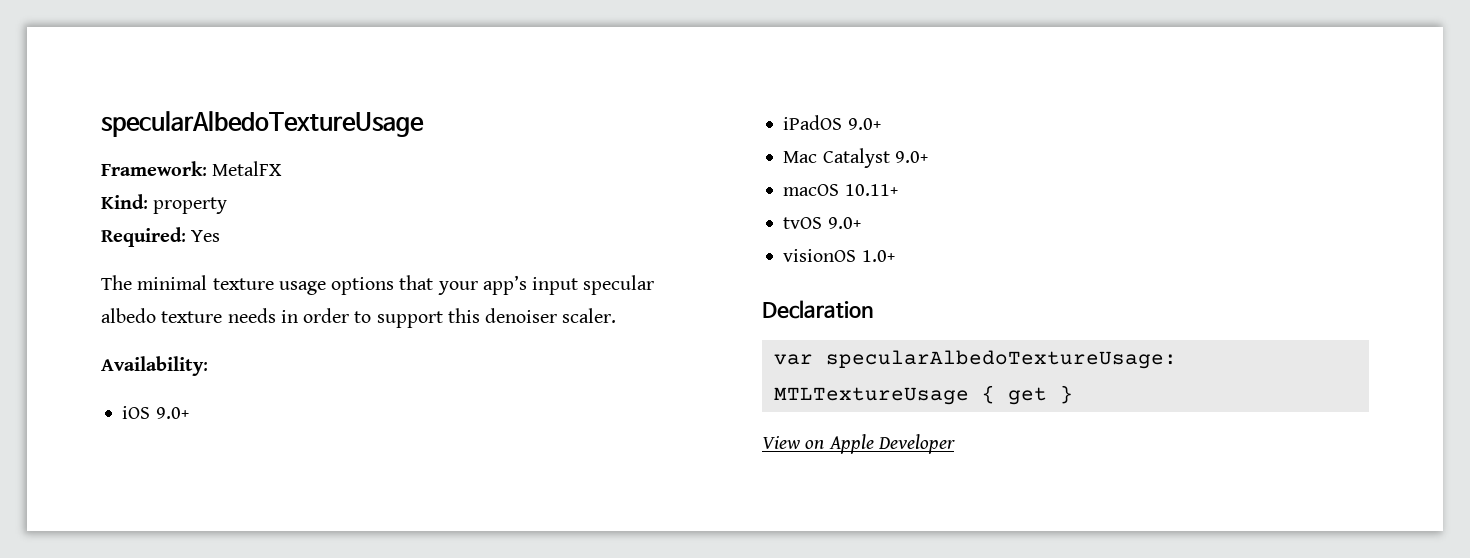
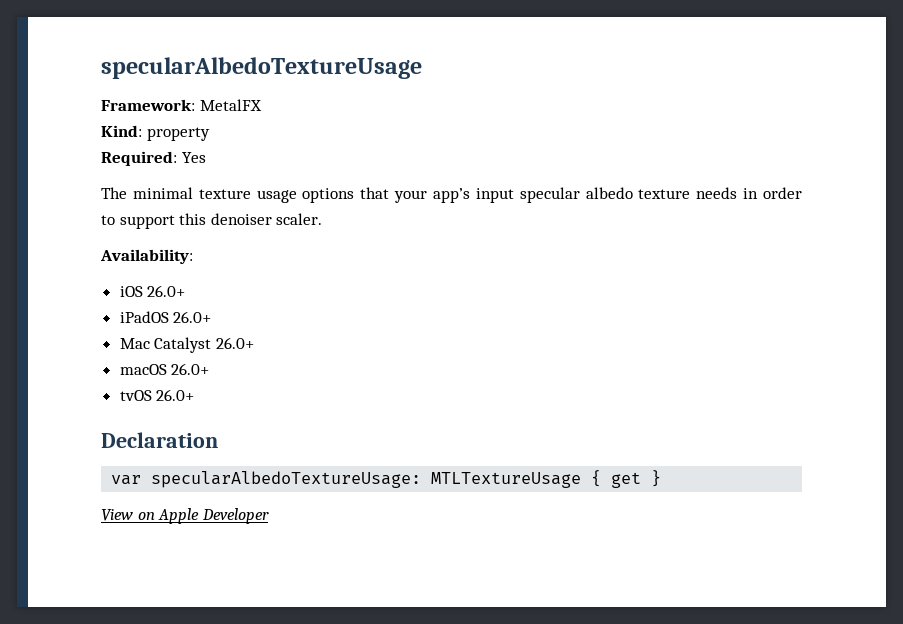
- iOS 9.0+
+ iOS 26.0+
- iPadOS 9.0+
+ iPadOS 26.0+
- Mac Catalyst 9.0+
+ Mac Catalyst 26.0+
- macOS 10.11+
+ macOS 26.0+
- tvOS 9.0+
- visionOS 1.0+
+ tvOS 26.0+

